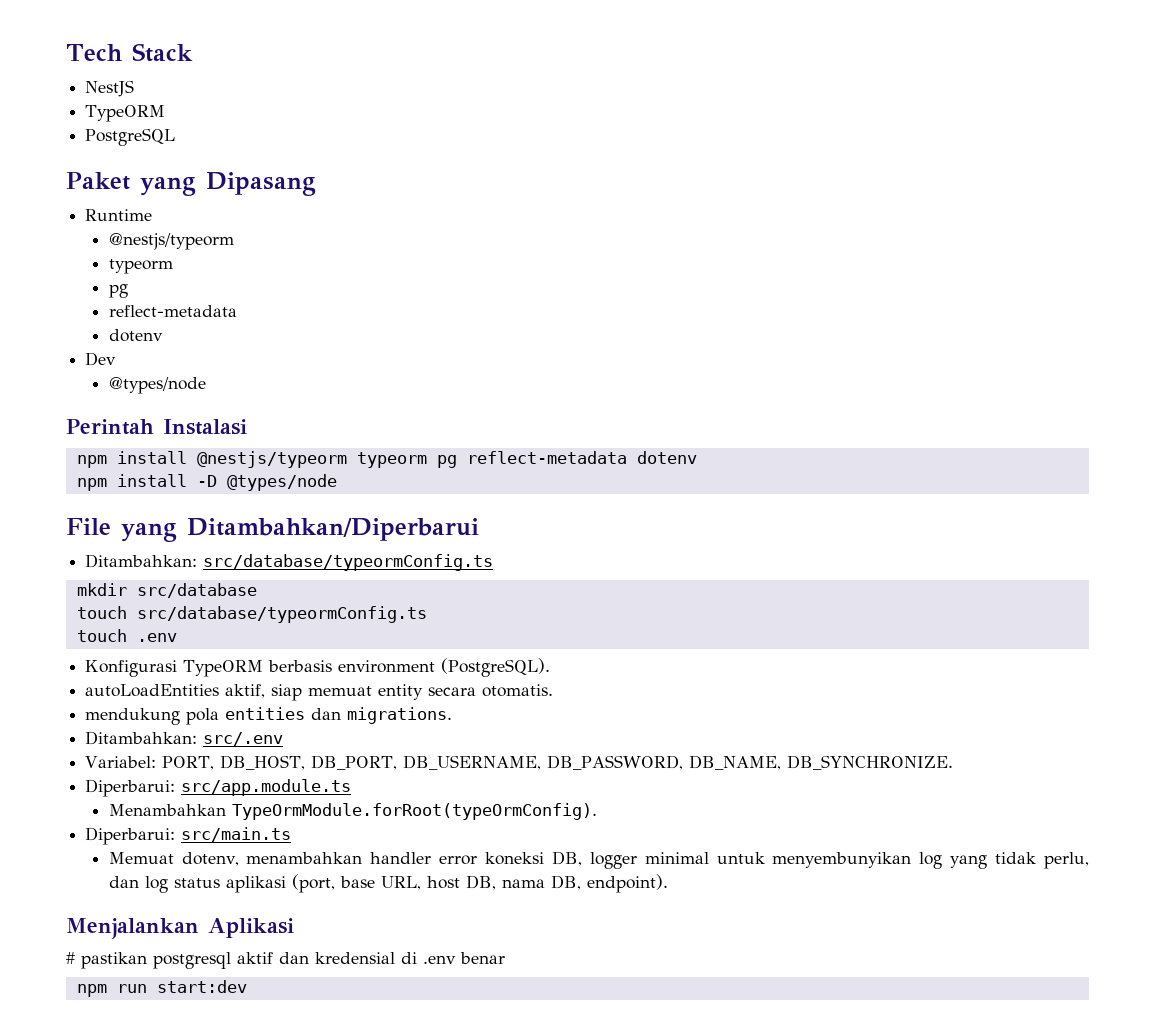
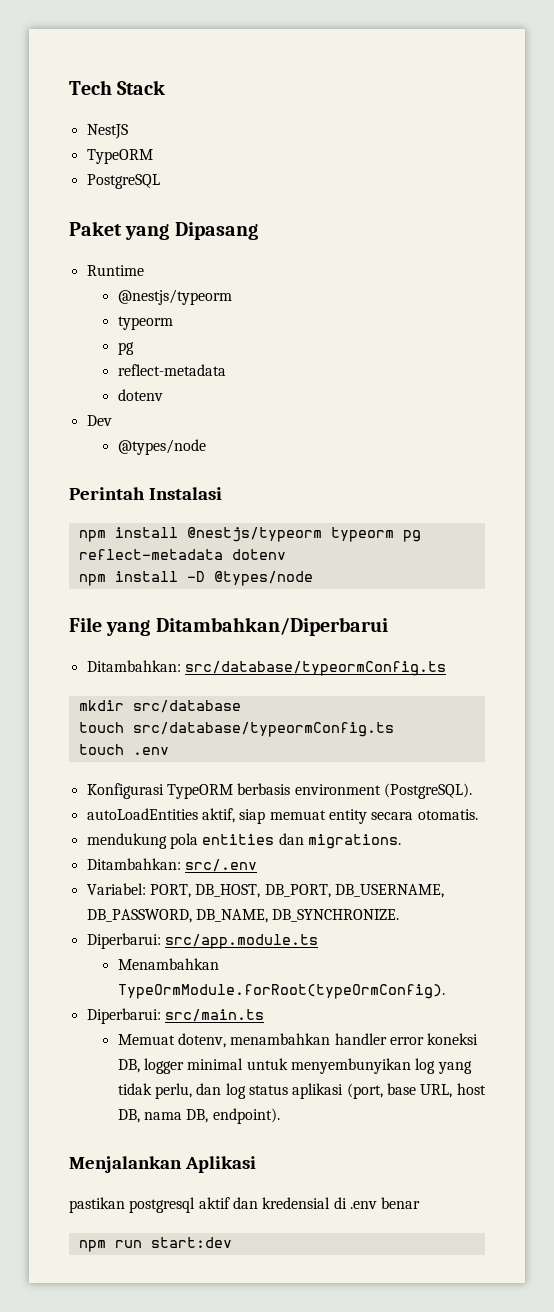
- # pastikan postgresql aktif dan kredensial di .env benar
+ pastikan postgresql aktif dan kredensial di .env benar

